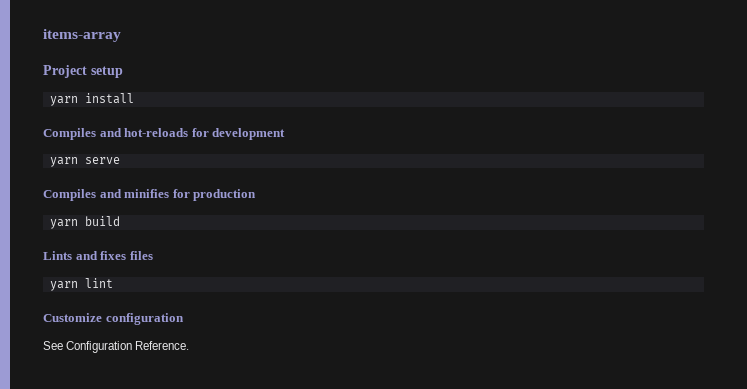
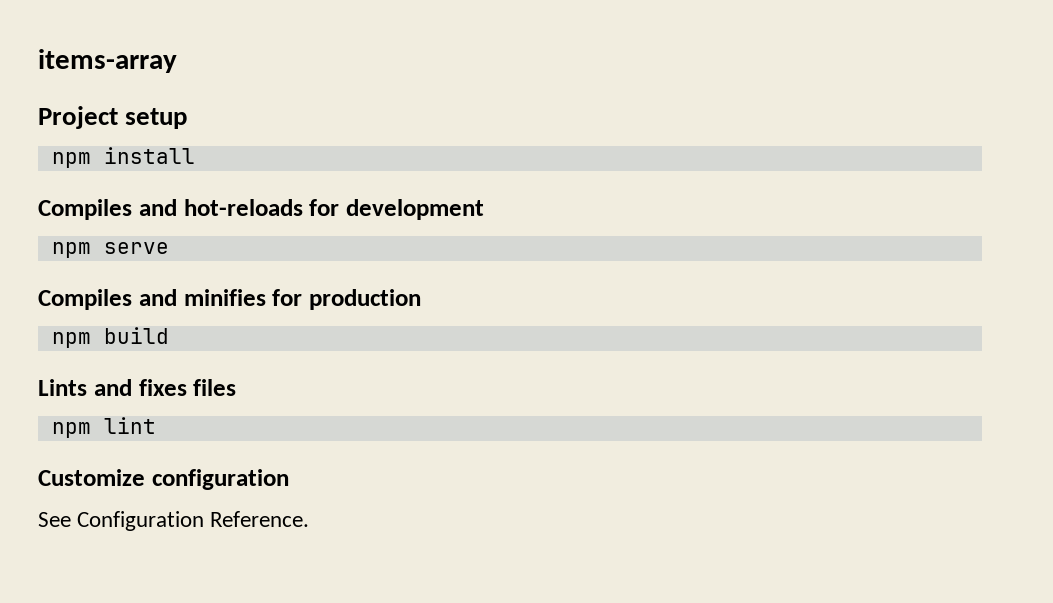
- yarn install
+ npm install
- yarn serve
+ npm serve
- yarn build
+ npm build
- yarn lint
+ npm lint

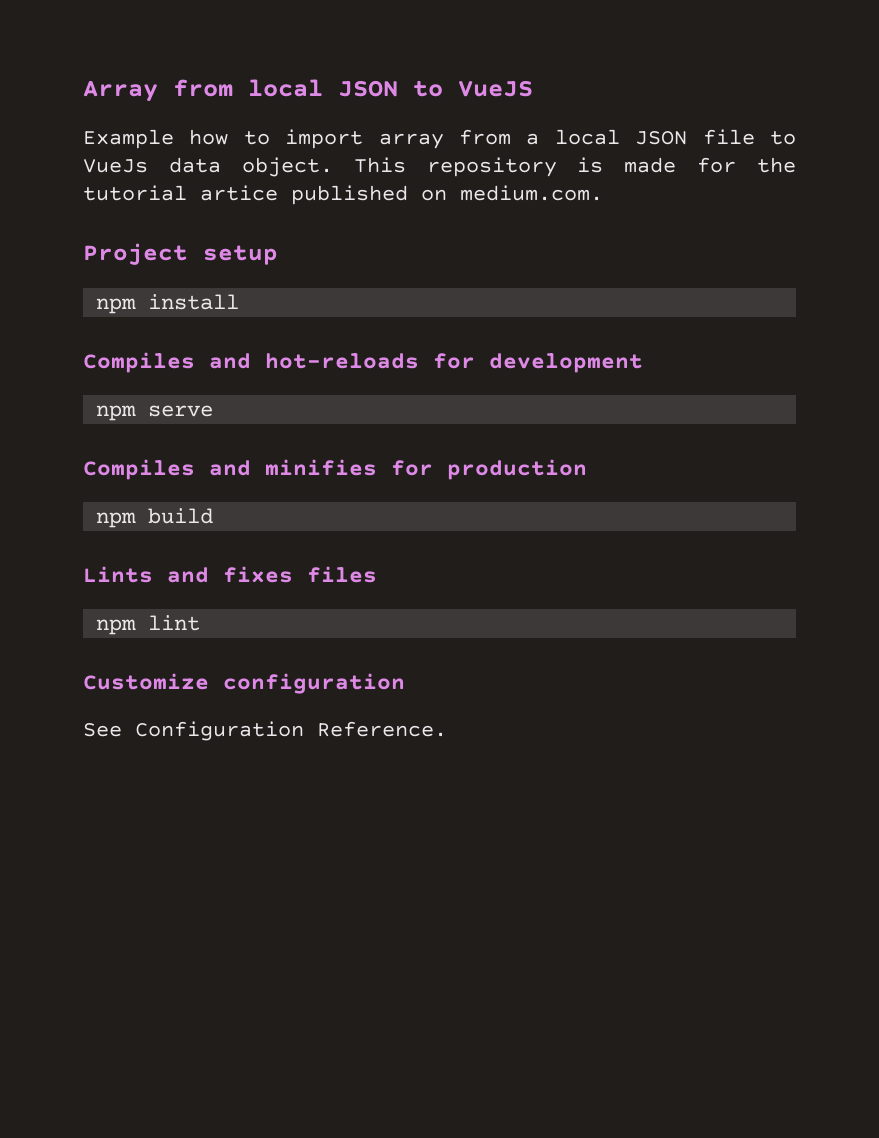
- items-array
+ Array from local JSON to VueJS
+ Example how to import array from a local JSON file to VueJs data object. This repository is made for the tutorial artice published on medium.com.

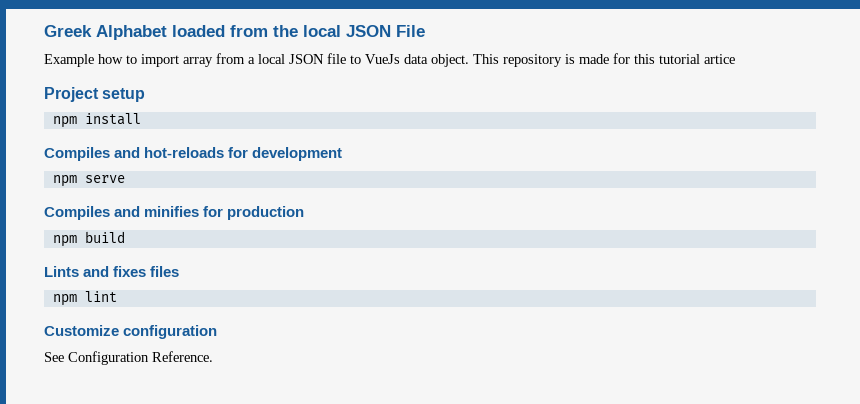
- Array from local JSON to VueJS
+ Greek Alphabet loaded from the local JSON File
- This repository is made for the tutorial artice published on medium.com.
+ This repository is made for this tutorial artice

